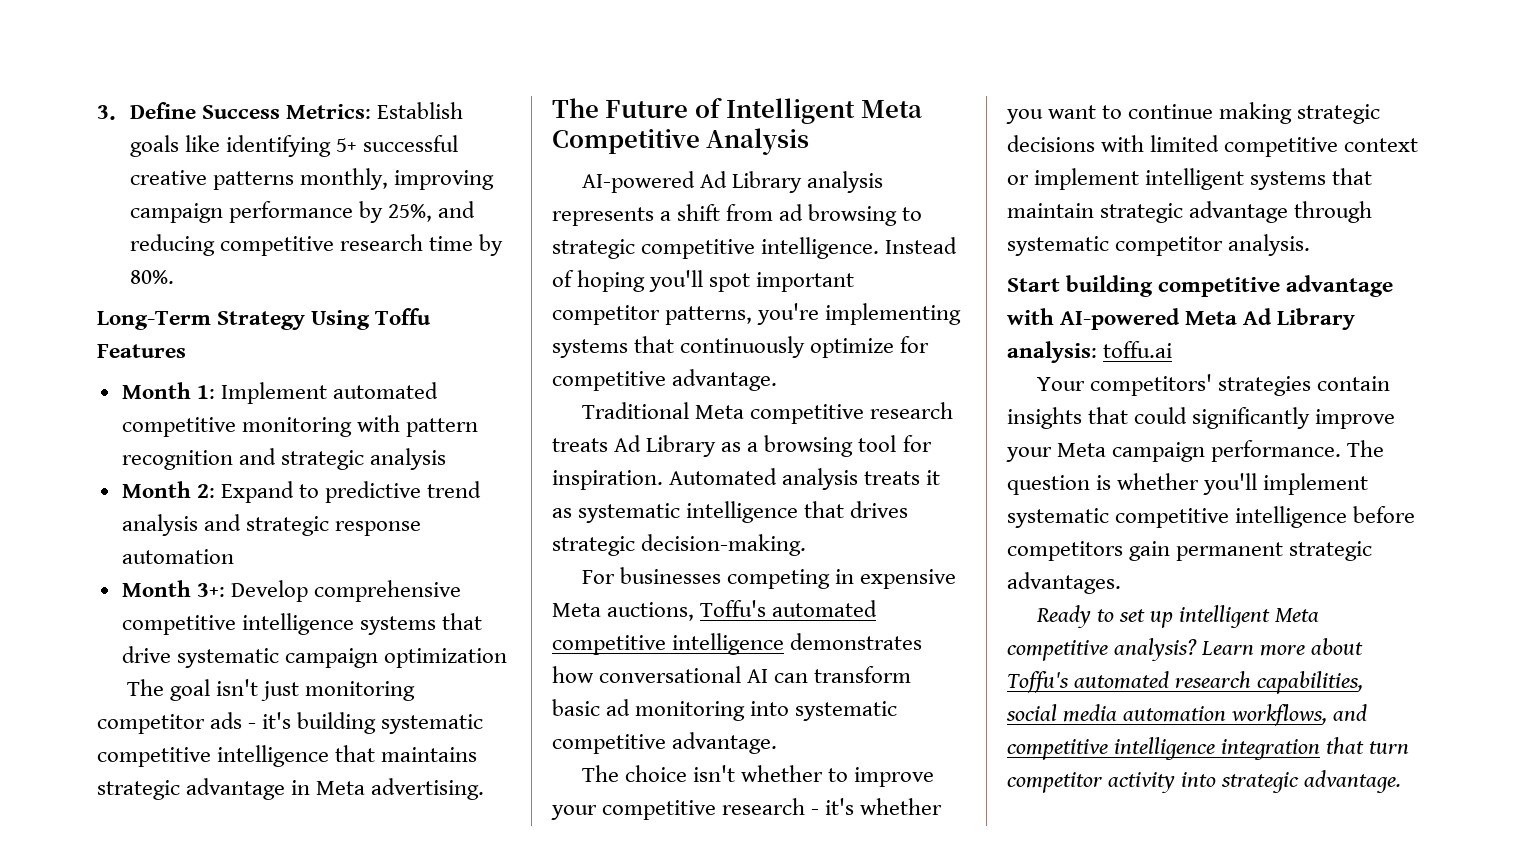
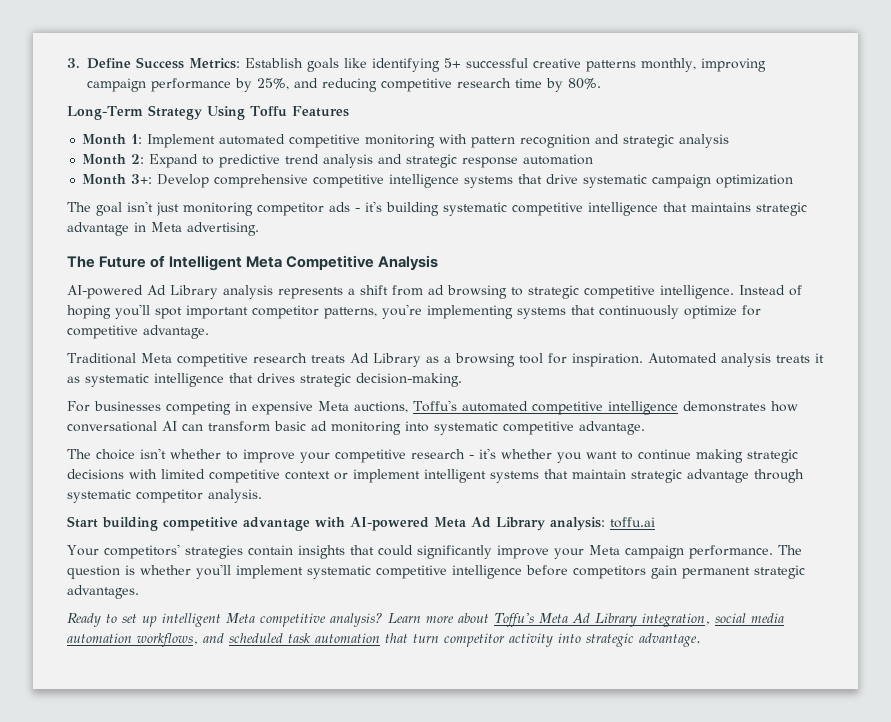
- Learn more about Toffu's automated research capabilities, social media automation workflows, and competitive intelligence integration that turn competitor activity into strategic advantage.
+ Learn more about Toffu's Meta Ad Library integration, social media automation workflows, and scheduled task automation that turn competitor activity into strategic advantage.

